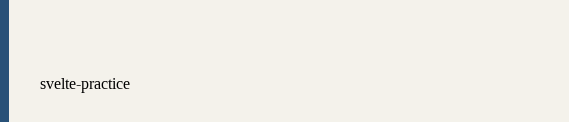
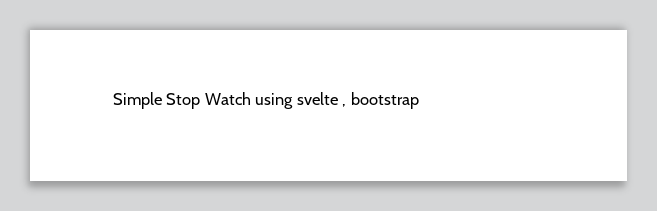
- svelte-practice
+ Simple Stop Watch using svelte , bootstrap

